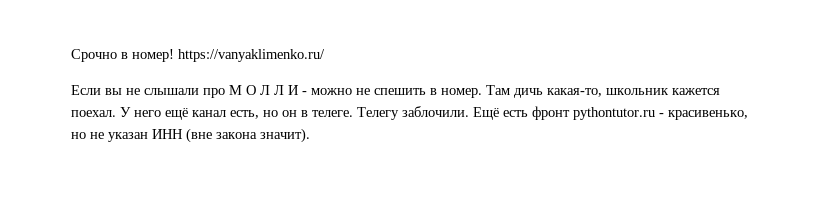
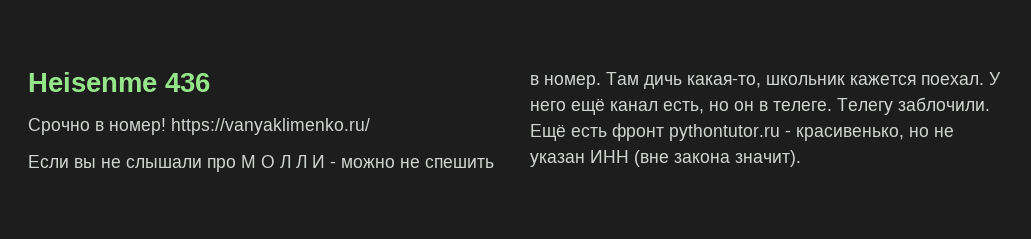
+ Heisenme 436

